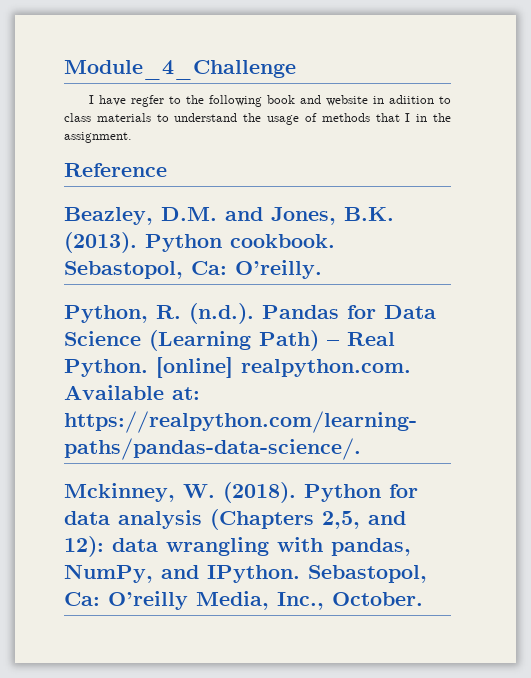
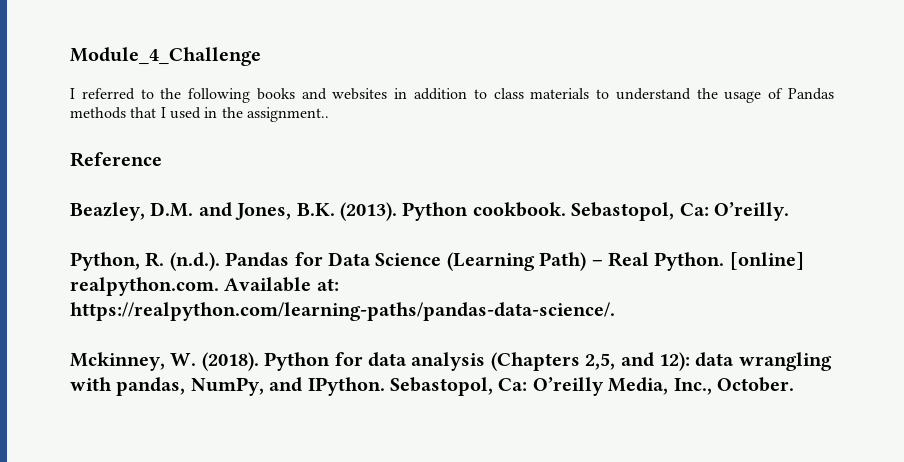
- I have regfer to the following book and website in adiition to class materials to understand the usage of methods that I in the assignment.
+ I referred to the following books and websites in addition to class materials to understand the usage of Pandas methods that I used in the assignment..

